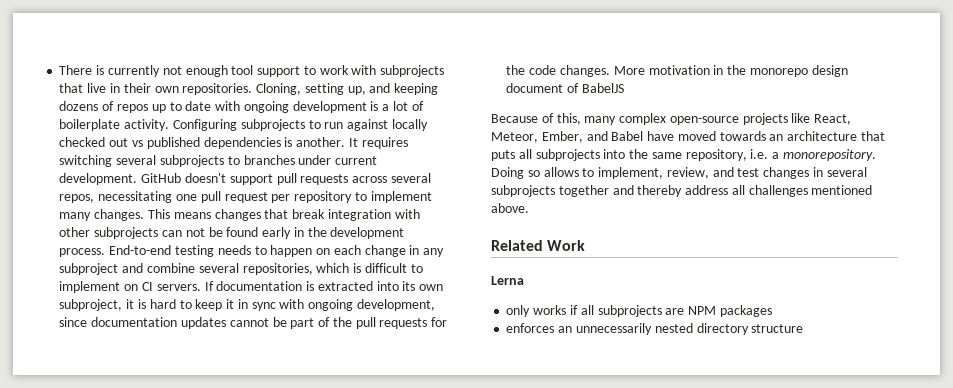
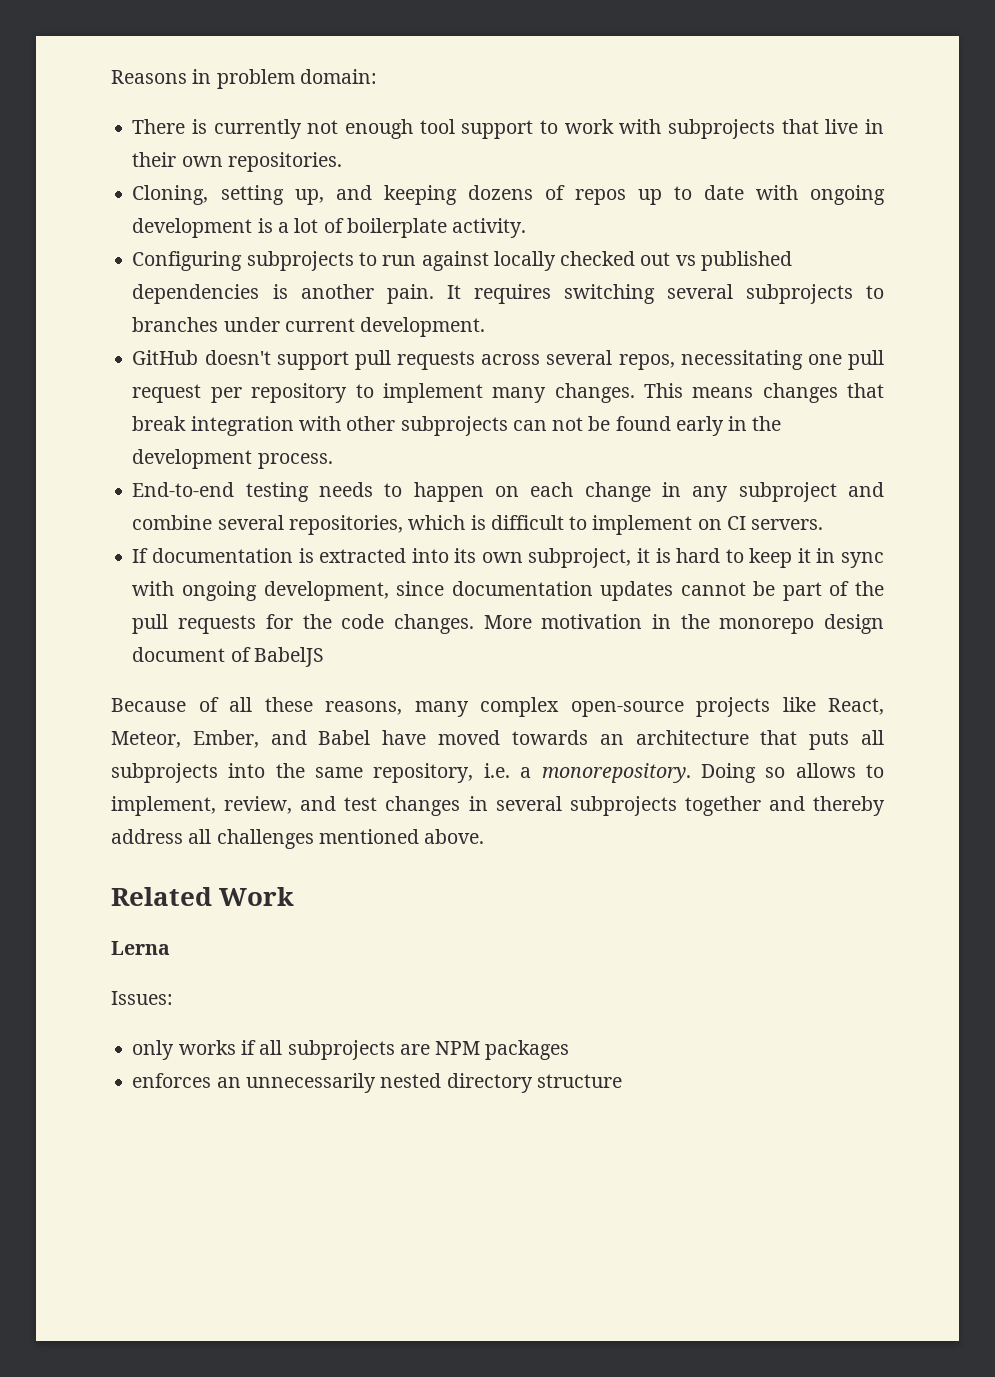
+ Reasons in problem domain:
- There is currently not enough tool support to work with subprojects that live in their own repositories. Cloning, setting up, and keeping dozens of repos up to date with ongoing development is a lot of boilerplate activity. Configuring subprojects to run against locally checked out vs published dependencies is another.
+ There is currently not enough tool support to work with subprojects that live in their own repositories.
+ Cloning, setting up, and keeping dozens of repos up to date with ongoing development is a lot of boilerplate activity.
+ Configuring subprojects to run against locally checked out vs published dependencies is another pain.
- It requires switching several subprojects to branches under current development. GitHub doesn't support pull requests across several repos, necessitating one pull request per repository to implement many changes.
+ It requires switching several subprojects to branches under current development.
+ GitHub doesn't support pull requests across several repos, necessitating one pull request per repository to implement many changes.
- This means changes that break integration with other subprojects can not be found early in the development process. End-to-end testing needs to happen on each change in any subproject and combine several repositories, which is difficult to implement on CI servers. If documentation is extracted into its own subproject, it is hard to keep it in sync with ongoing development, since documentation updates cannot be part of the pull requests for the code changes.
+ This means changes that break integration with other subprojects can not be found early in the development process.
+ End-to-end testing needs to happen on each change in any subproject and combine several repositories, which is difficult to implement on CI servers.
+ If documentation is extracted into its own subproject, it is hard to keep it in sync with ongoing development, since documentation updates cannot be part of the pull requests for the code changes.
- Because of this, many complex open-source projects like React, Meteor, Ember, and Babel have moved towards an architecture that puts all subprojects into the same repository, i.e. a monorepository.
+ Because of all these reasons, many complex open-source projects like React, Meteor, Ember, and Babel have moved towards an architecture that puts all subprojects into the same repository, i.e. a monorepository.
+ Issues:

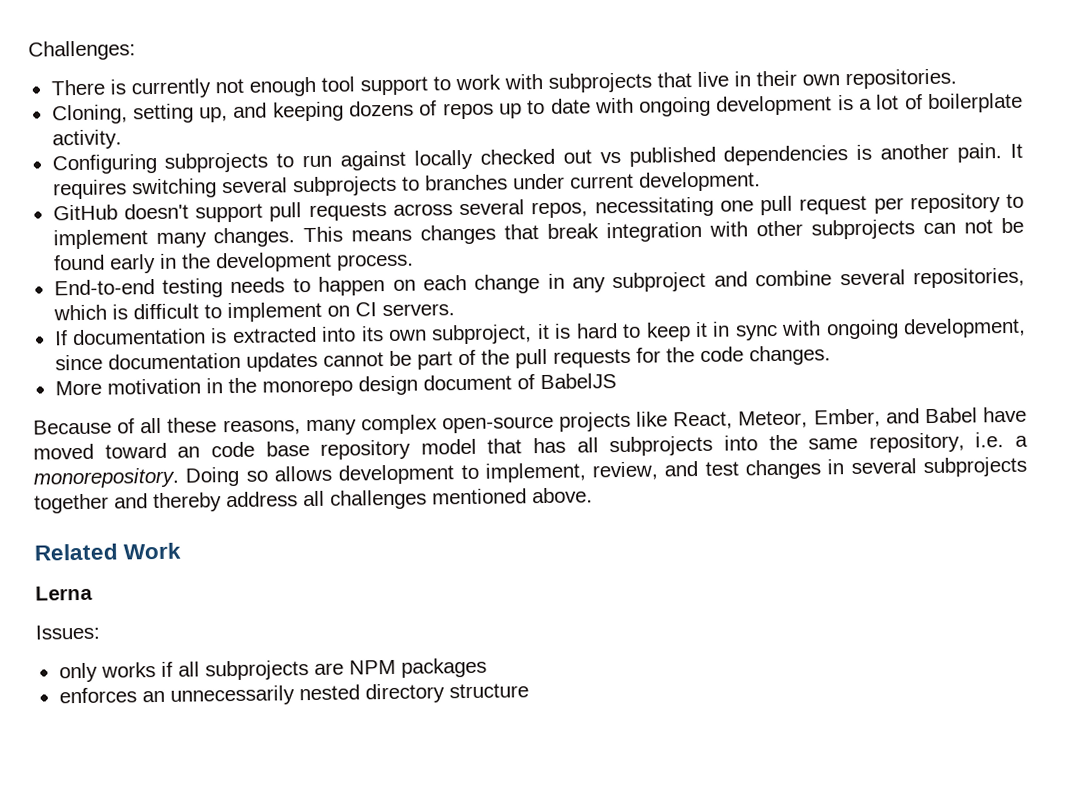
- Reasons in problem domain:
+ Challenges:
- If documentation is extracted into its own subproject, it is hard to keep it in sync with ongoing development, since documentation updates cannot be part of the pull requests for the code changes. More motivation in the monorepo design document of BabelJS
+ If documentation is extracted into its own subproject, it is hard to keep it in sync with ongoing development, since documentation updates cannot be part of the pull requests for the code changes.
+ More motivation in the monorepo design document of BabelJS
- Because of all these reasons, many complex open-source projects like React, Meteor, Ember, and Babel have moved towards an architecture that puts all subprojects into the same repository, i.e. a monorepository.
+ Because of all these reasons, many complex open-source projects like React, Meteor, Ember, and Babel have moved toward an code base repository model that has all subprojects into the same repository, i.e. a monorepository.
- Doing so allows to implement, review, and test changes in several subprojects together and thereby address all challenges mentioned above.
+ Doing so allows development to implement, review, and test changes in several subprojects together and thereby address all challenges mentioned above.

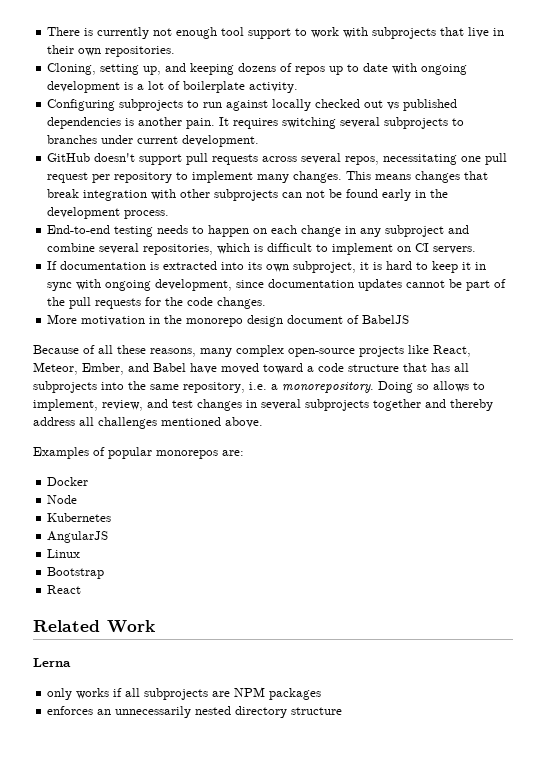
- Challenges:
- Because of all these reasons, many complex open-source projects like React, Meteor, Ember, and Babel have moved toward an code base repository model that has all subprojects into the same repository, i.e. a monorepository.
+ Because of all these reasons, many complex open-source projects like React, Meteor, Ember, and Babel have moved toward a code structure that has all subprojects into the same repository, i.e. a monorepository.
- Doing so allows development to implement, review, and test changes in several subprojects together and thereby address all challenges mentioned above.
+ Doing so allows to implement, review, and test changes in several subprojects together and thereby address all challenges mentioned above.
+ Examples of popular monorepos are:
+ Docker
+ Node
+ Kubernetes
+ AngularJS
+ Linux
+ Bootstrap
+ React
- Issues:

